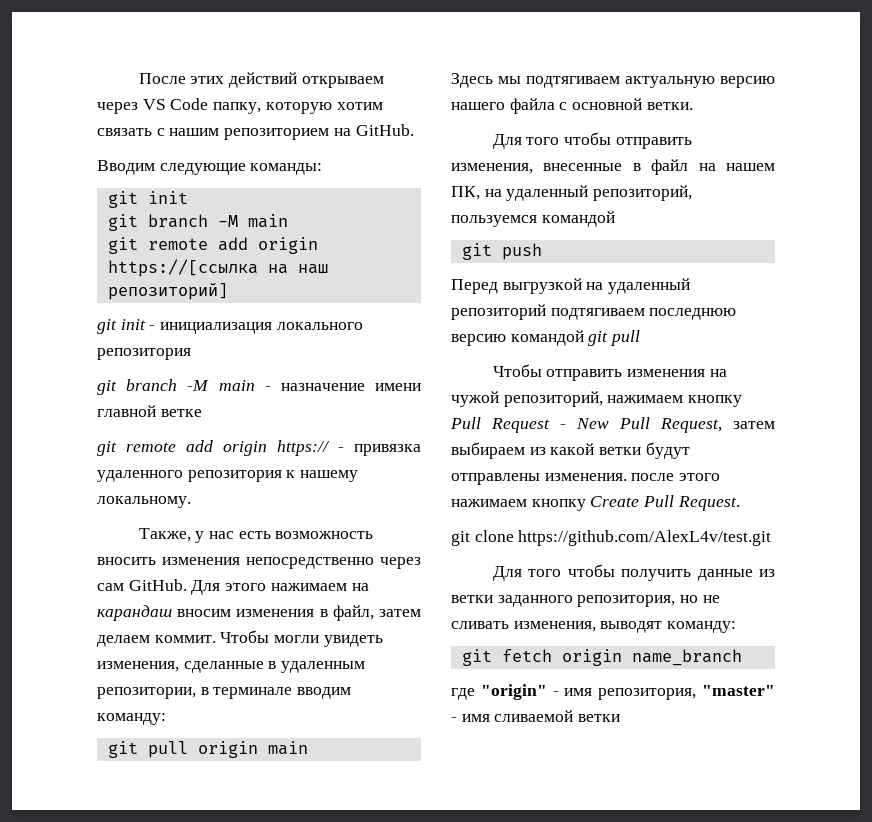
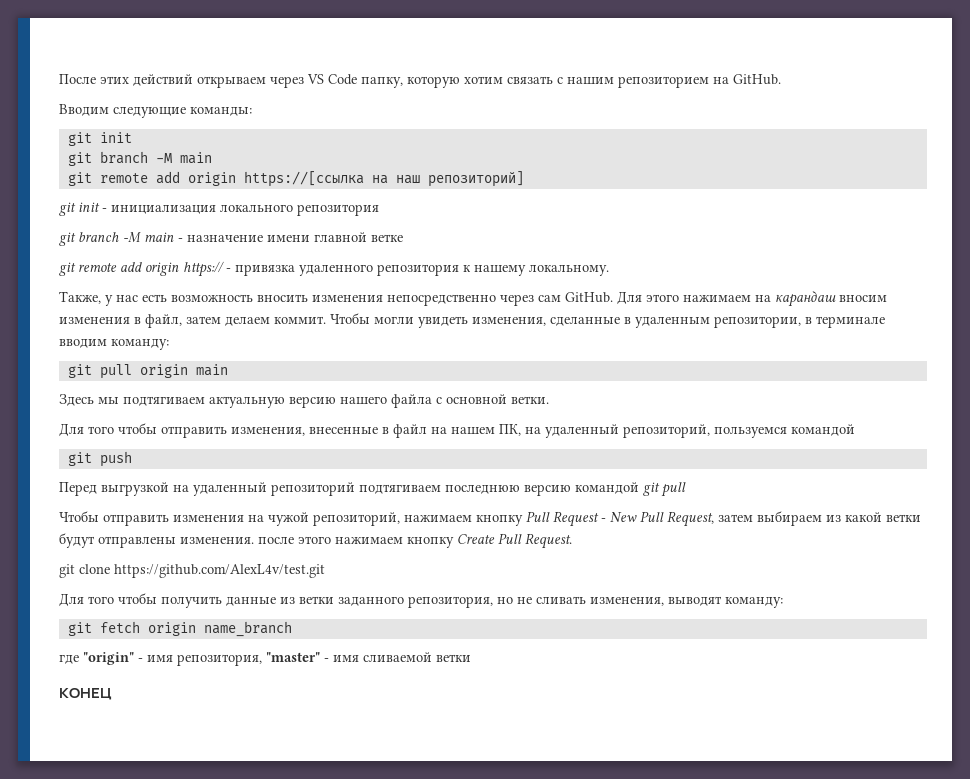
+ КОНЕЦ

